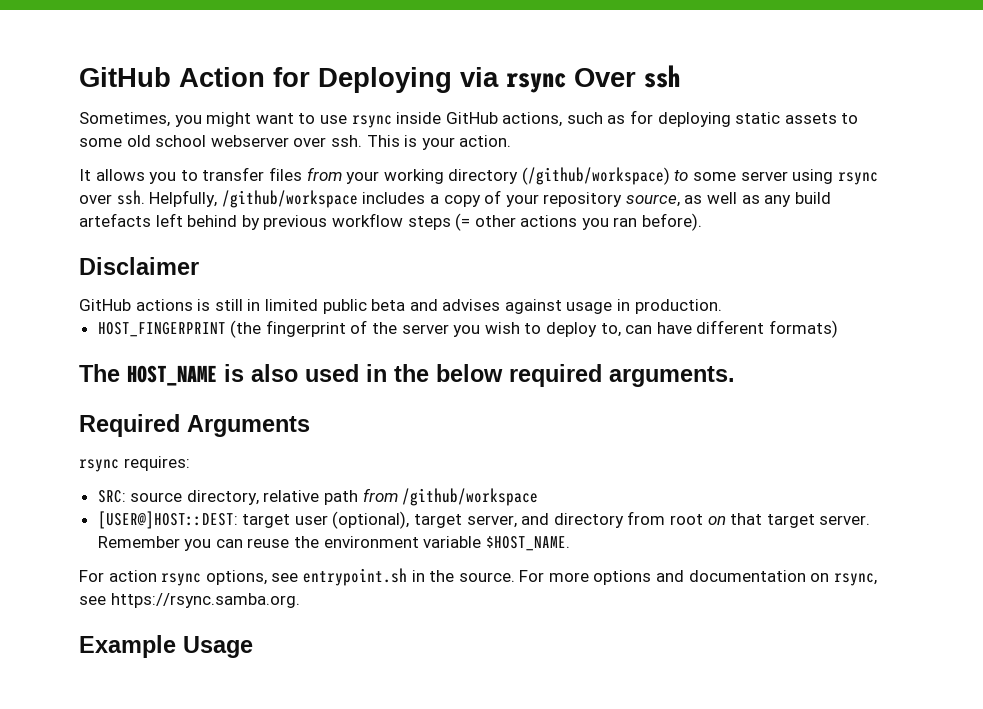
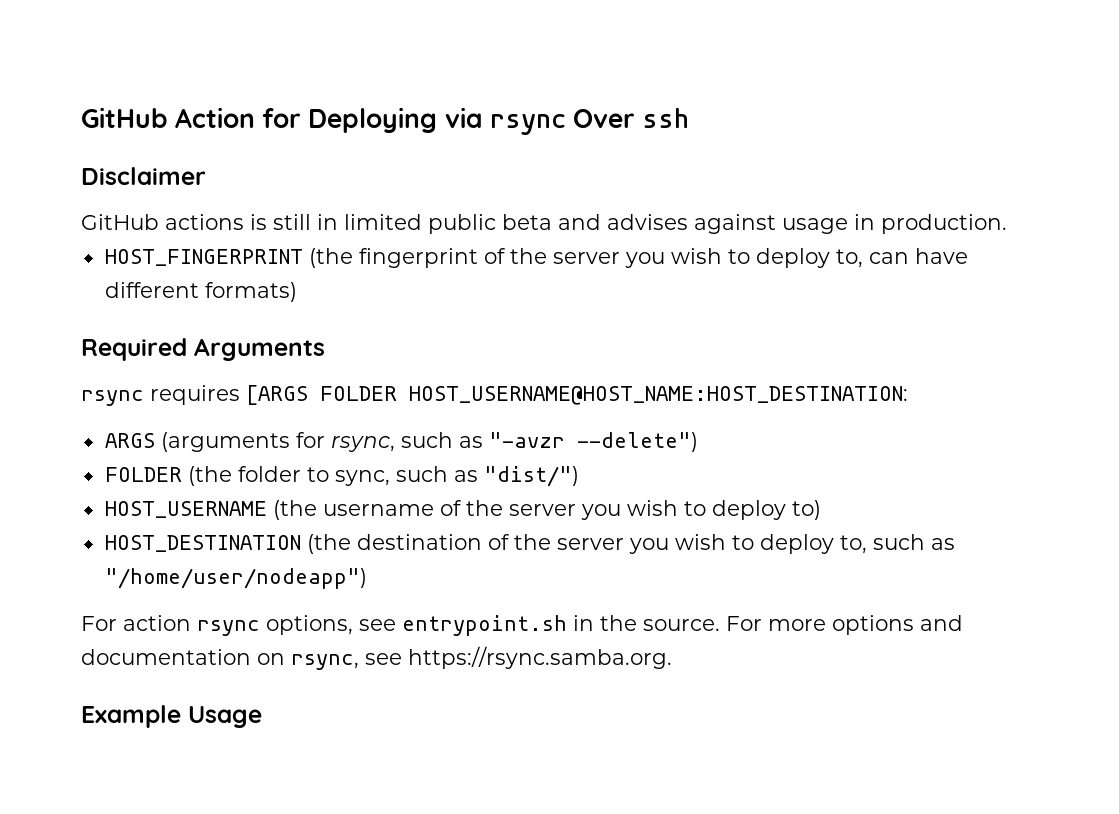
- Sometimes, you might want to use rsync inside GitHub actions, such as for deploying static assets to some old school webserver over ssh. This is your action.
- It allows you to transfer files from your working directory (/github/workspace) to some server using rsync over ssh. Helpfully, /github/workspace includes a copy of your repository source, as well as any build artefacts left behind by previous workflow steps (= other actions you ran before).
- The HOST_NAME is also used in the below required arguments.
  Required Arguments
- rsync requires:
- SRC: source directory, relative path from /github/workspace
- [USER@]HOST::DEST: target user (optional), target server, and directory from root on that target server. Remember you can reuse the environment variable $HOST_NAME.
+ rsync requires [ARGS FOLDER HOST_USERNAME@HOST_NAME:HOST_DESTINATION:
+ ARGS (arguments for rsync, such as "-avzr --delete")
+ FOLDER (the folder to sync, such as "dist/")
+ HOST_USERNAME (the username of the server you wish to deploy to)
+ HOST_DESTINATION (the destination of the server you wish to deploy to, such as "/home/user/nodeapp")

